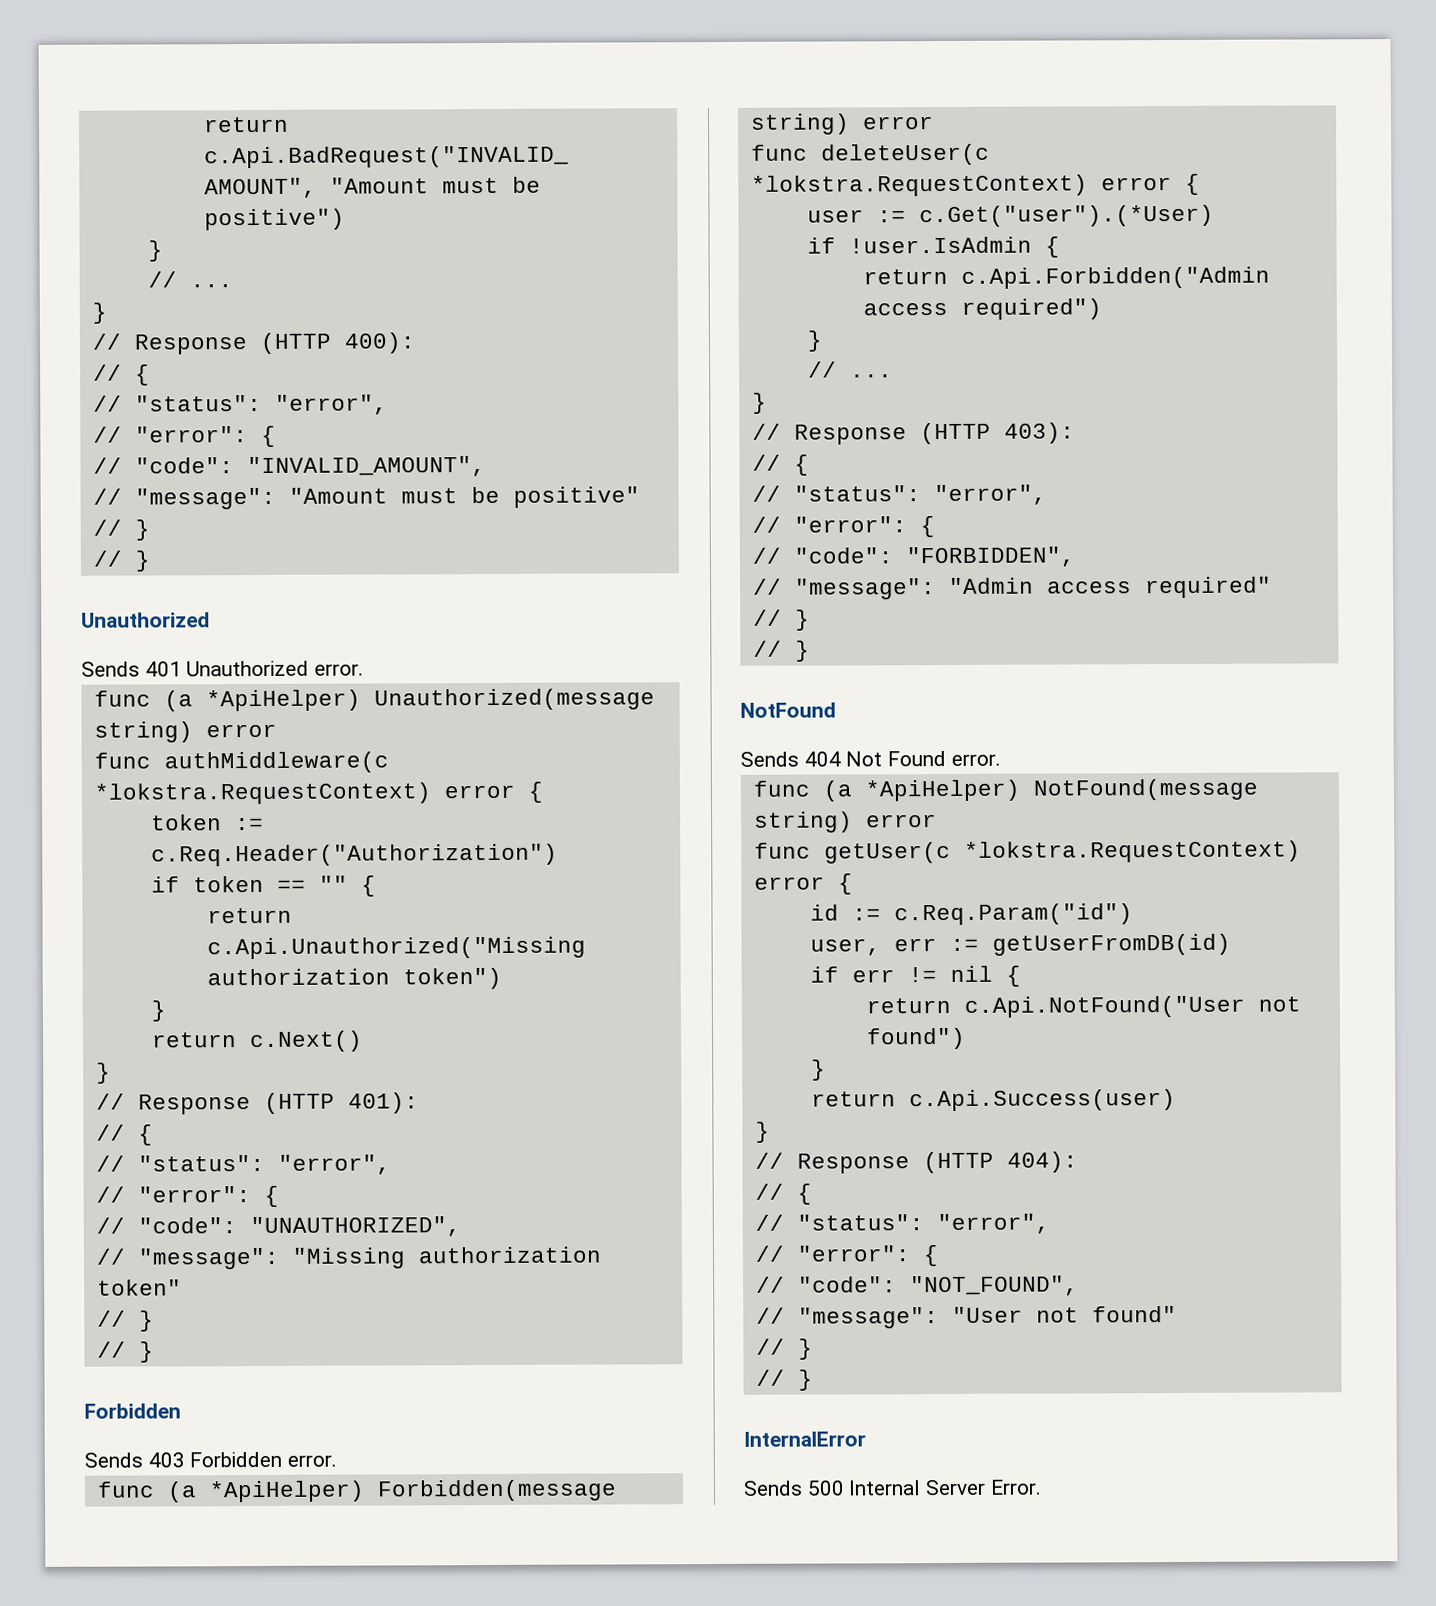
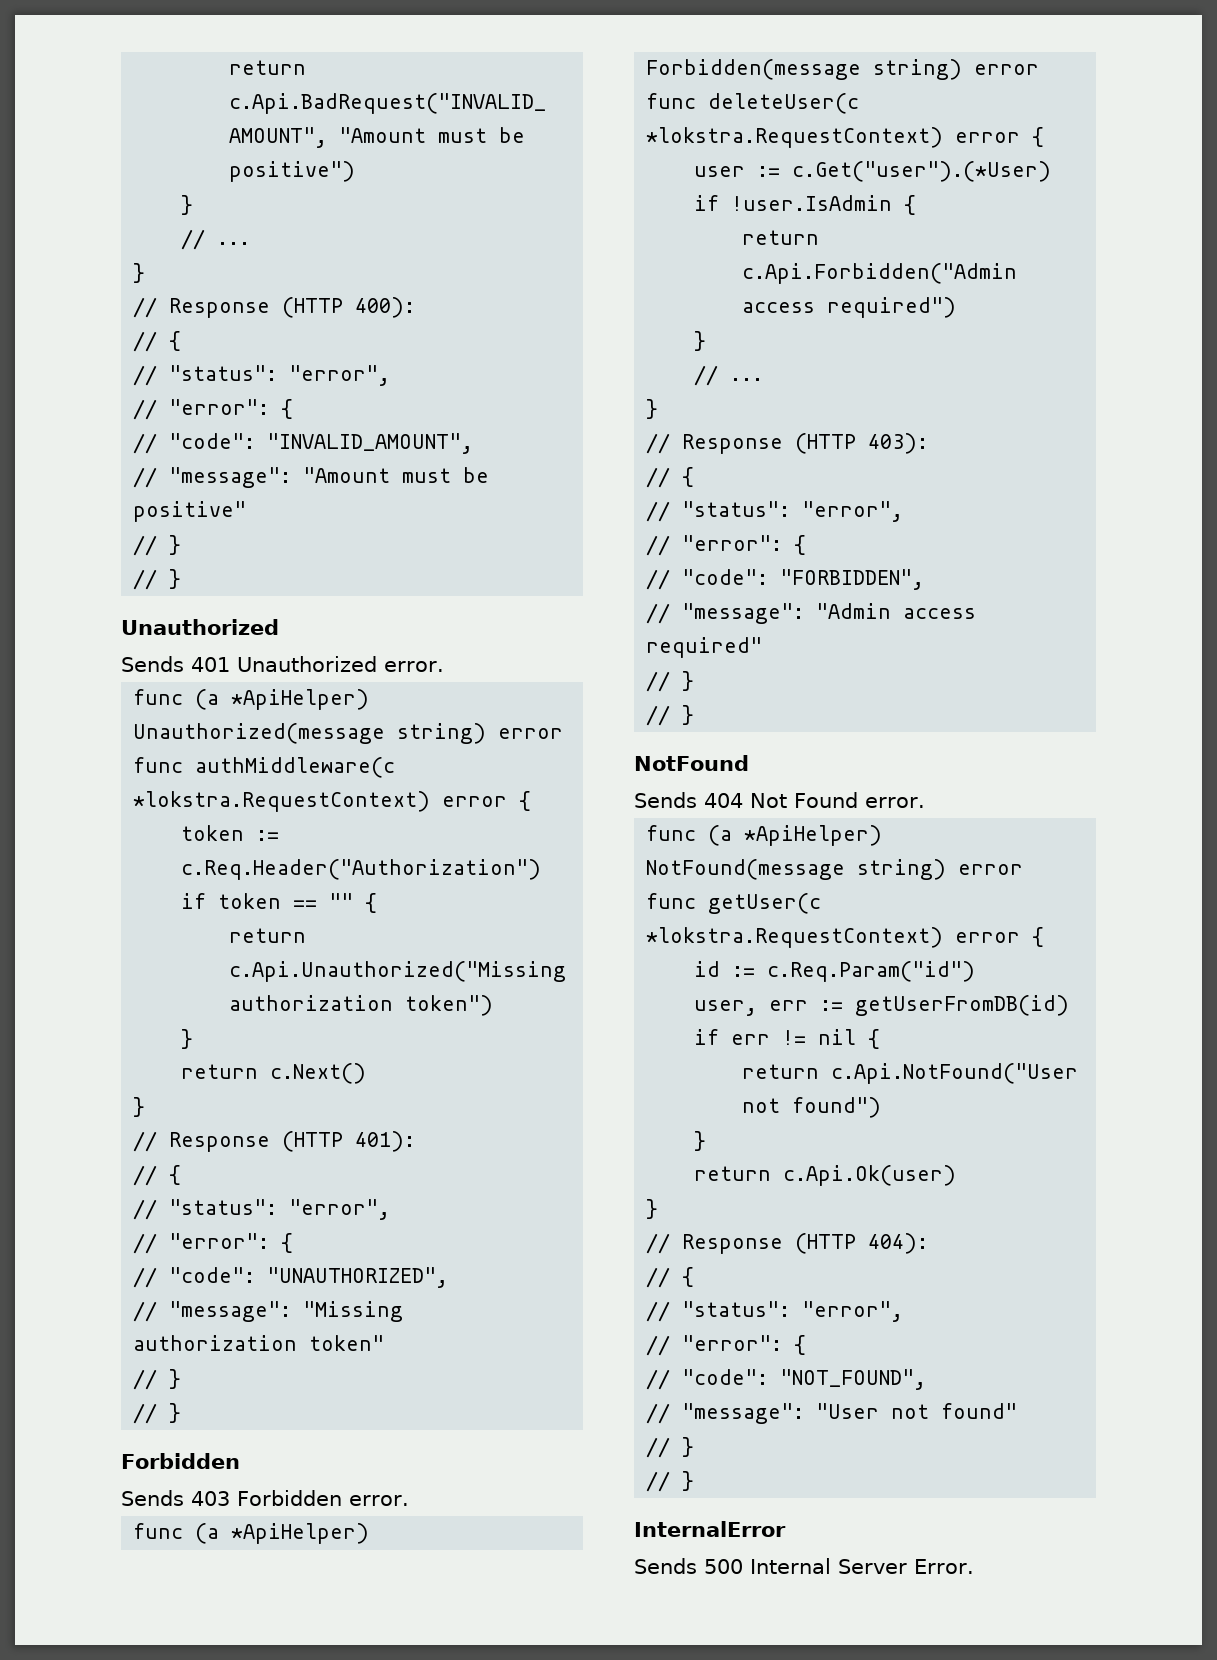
- return c.Api.Success(user)
+ return c.Api.Ok(user)

